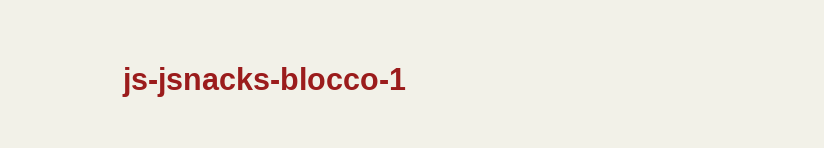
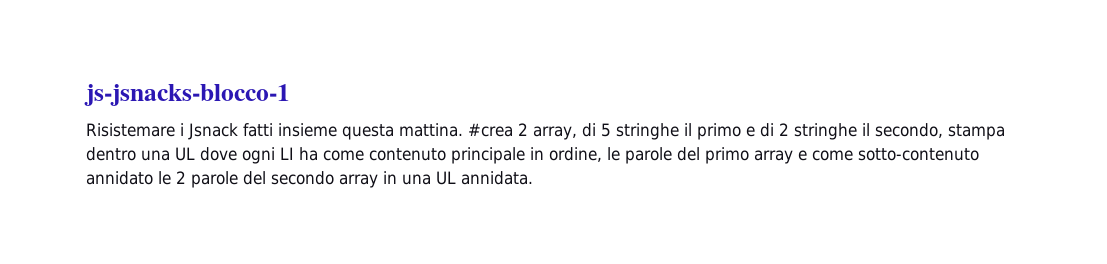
+ Risistemare i Jsnack fatti insieme questa mattina. #crea 2 array, di 5 stringhe il primo e di 2 stringhe il secondo, stampa dentro una UL dove ogni LI ha come contenuto principale in ordine, le parole del primo array e come sotto-contenuto annidato le 2 parole del secondo array in una UL annidata.

